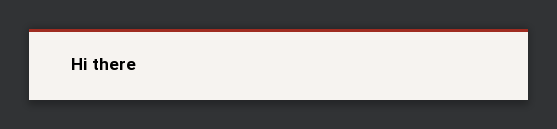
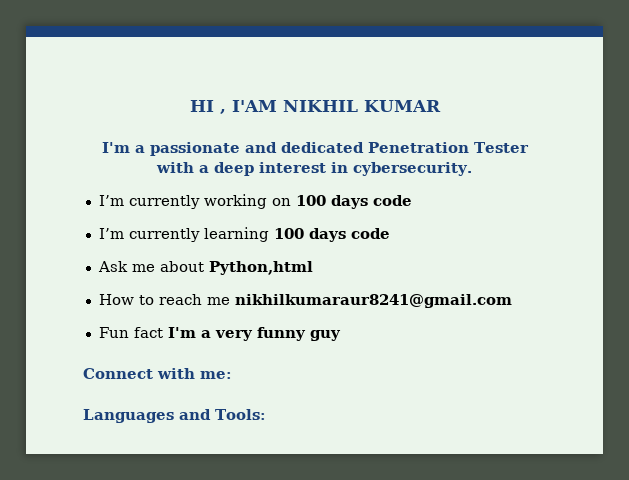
- Hi there
+ HI , I'AM NIKHIL KUMAR
+ I'm a passionate and dedicated Penetration Tester with a deep interest in cybersecurity.
+ I’m currently working on 100 days code
+ I’m currently learning 100 days code
+ Ask me about Python,html
+ How to reach me nikhilkumaraur8241@gmail.com
+ Fun fact I'm a very funny guy
+ Connect with me:
+ Languages and Tools:

